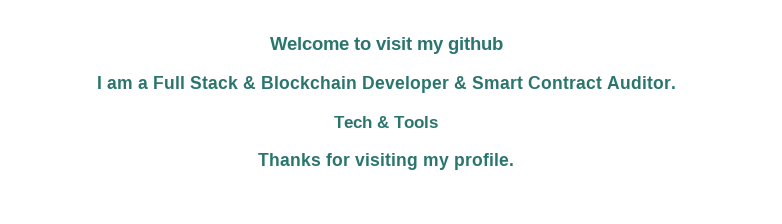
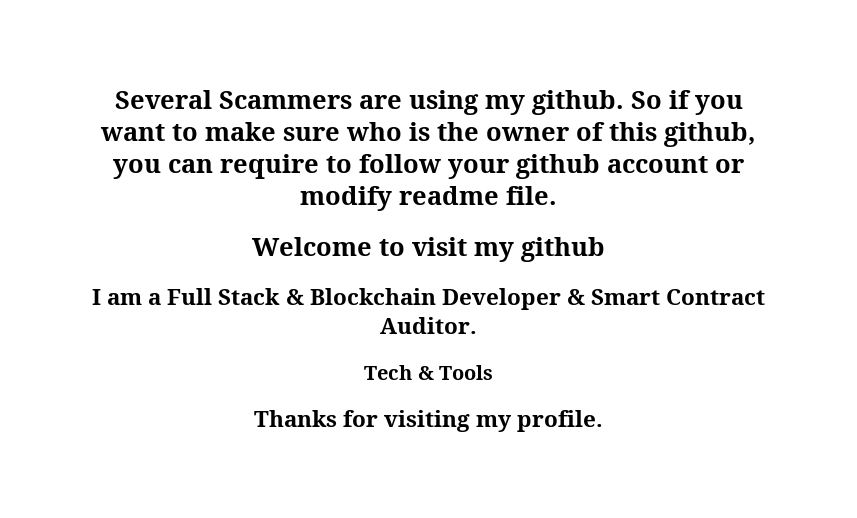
+ Several Scammers are using my github. So if you want to make sure who is the owner of this github, you can require to follow your github account or modify readme file.

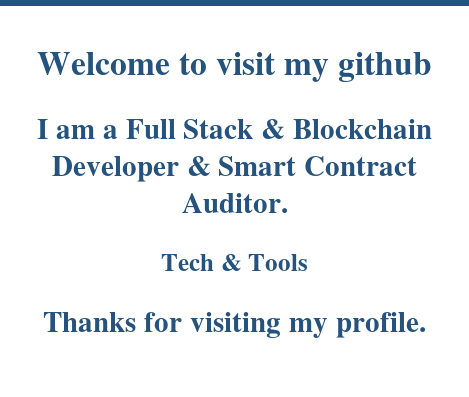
- Several Scammers are using my github. So if you want to make sure who is the owner of this github, you can require to follow your github account or modify readme file.

